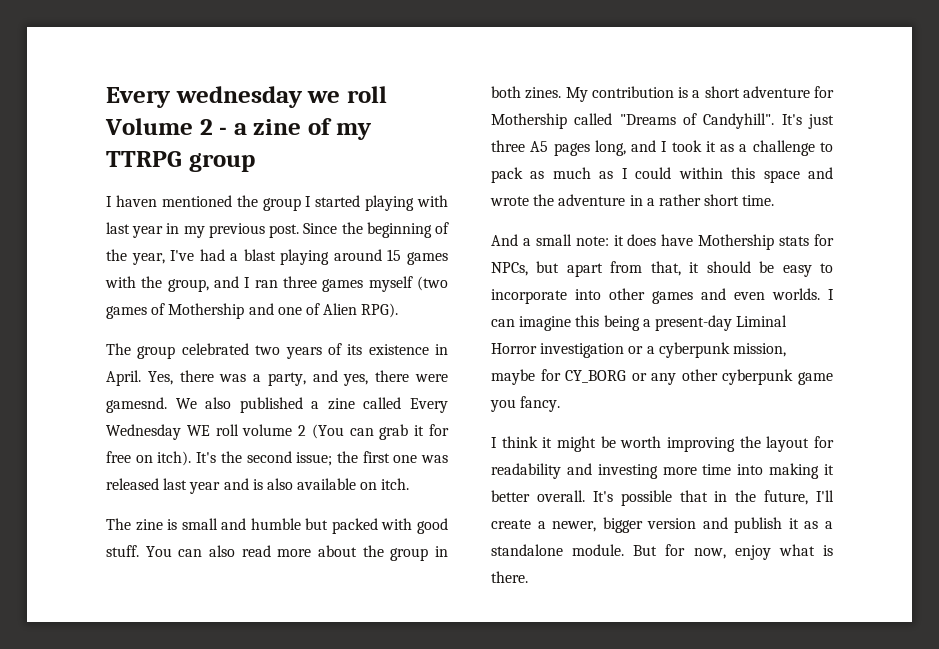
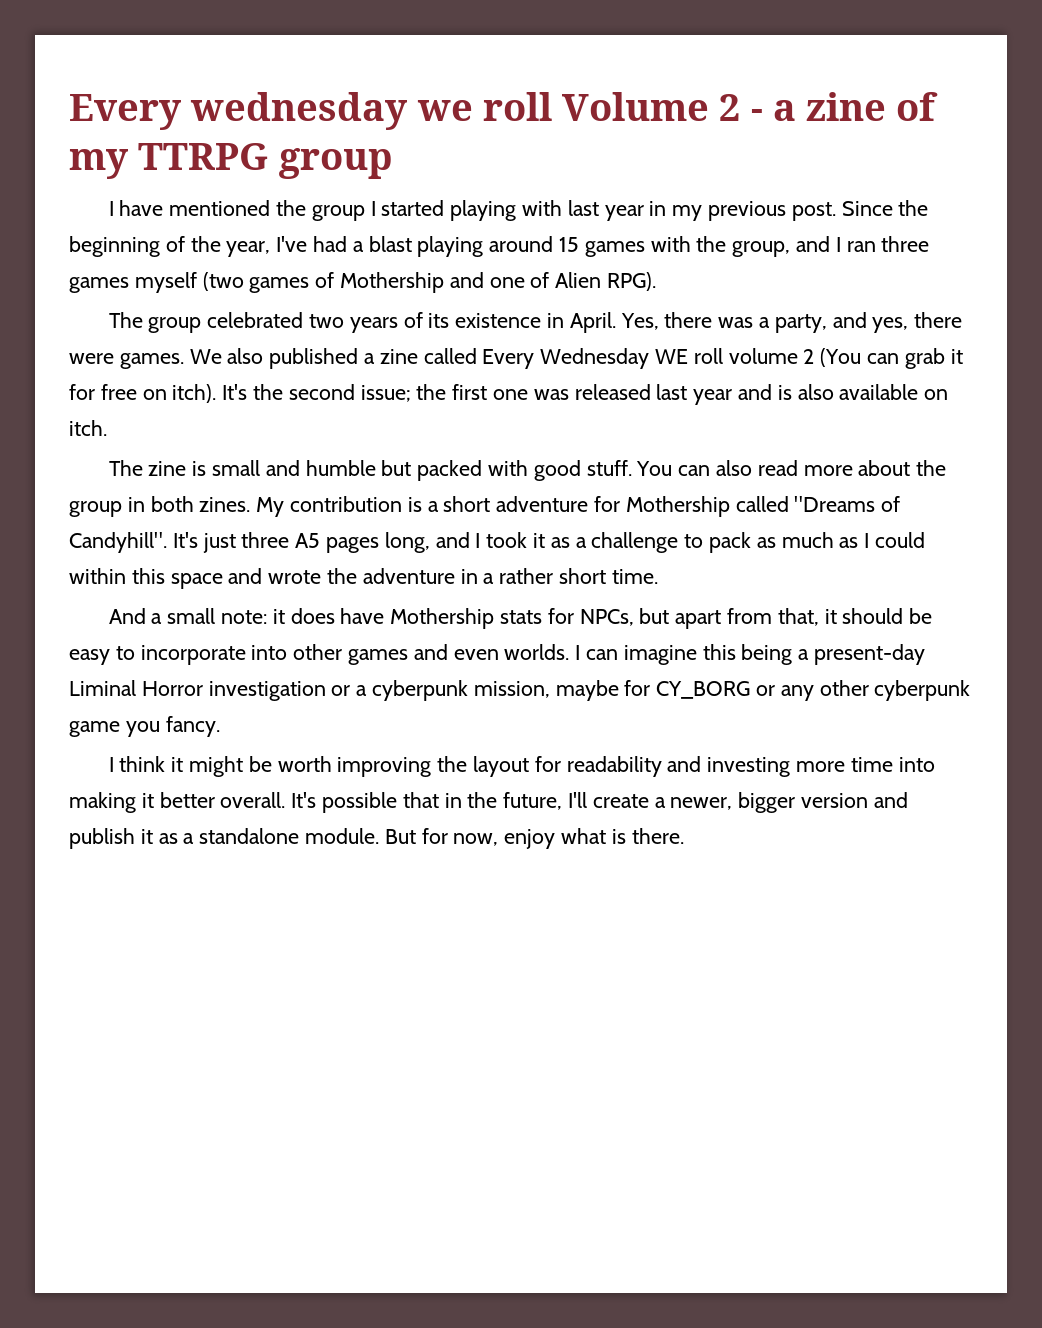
- I haven mentioned the group I started playing with last year in my previous post.
+ I have mentioned the group I started playing with last year in my previous post.
- Yes, there was a party, and yes, there were gamesnd.
+ Yes, there was a party, and yes, there were games.

